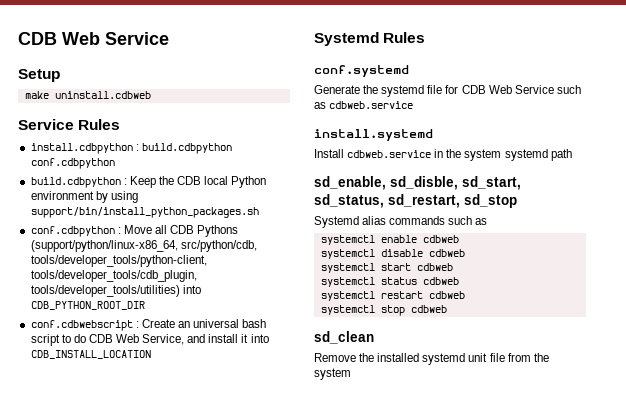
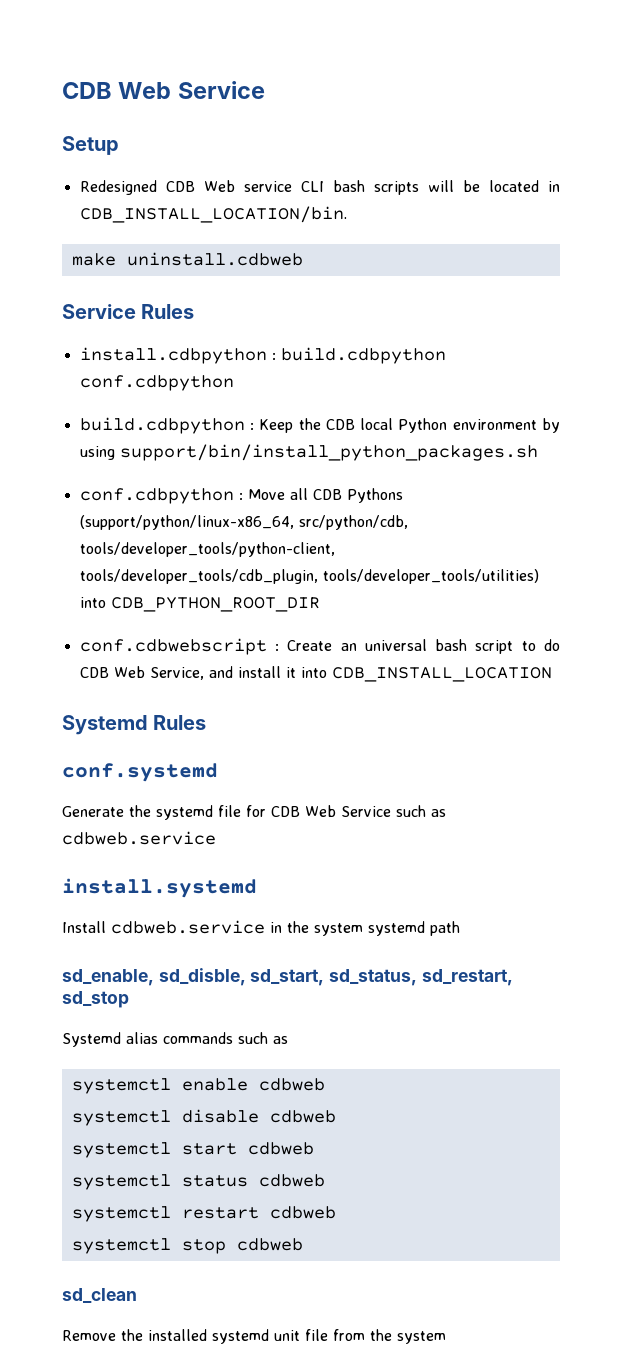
+ Redesigned CDB Web service CLI bash scripts will be located in CDB_INSTALL_LOCATION/bin.

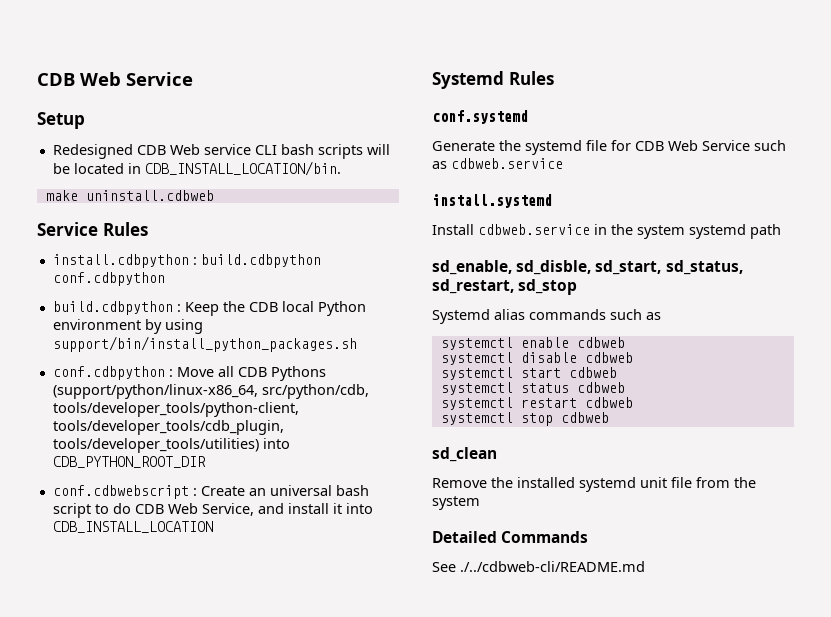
+ Detailed Commands
+ See ./../cdbweb-cli/README.md

